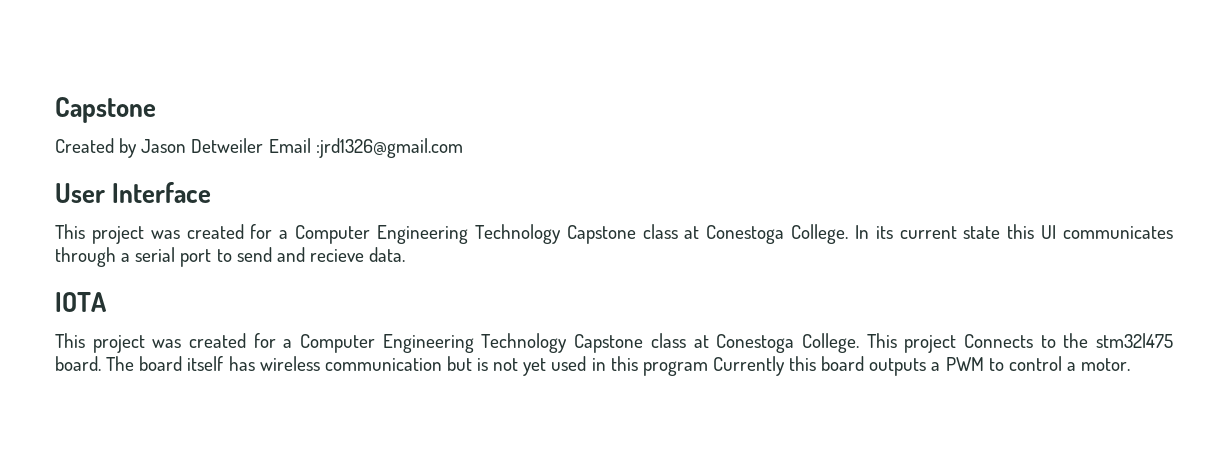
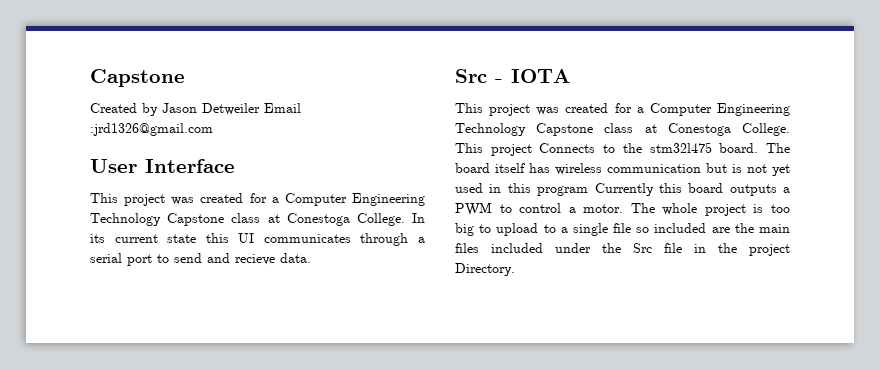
- IOTA
+ Src - IOTA
+ The whole project is too big to upload to a single file so included are the main files included under the Src file in the project Directory.

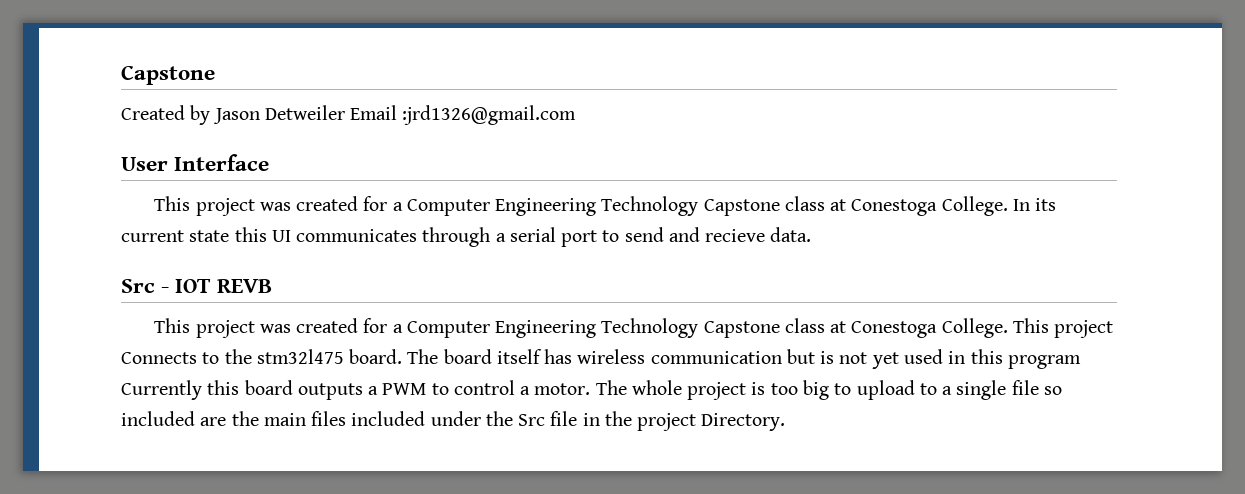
- Src - IOTA
+ Src - IOT REVB

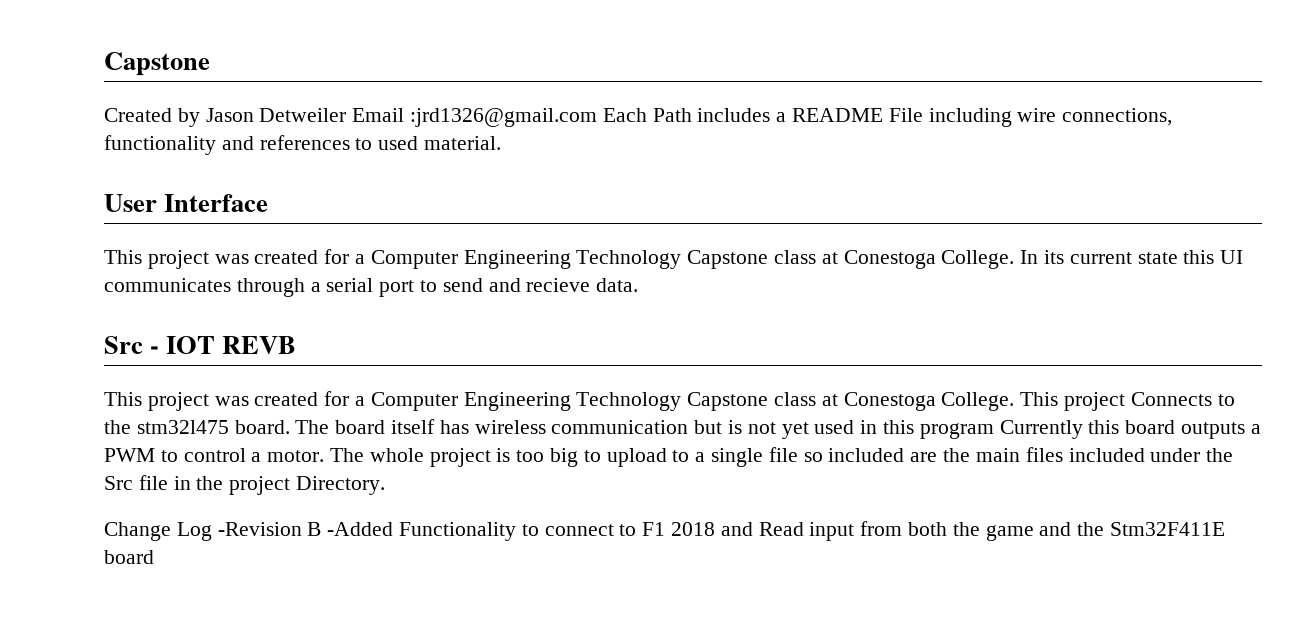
- Created by Jason Detweiler Email :jrd1326@gmail.com
+ Created by Jason Detweiler Email :jrd1326@gmail.com Each Path includes a README File including wire connections, functionality and references to used material.
+ Change Log -Revision B -Added Functionality to connect to F1 2018 and Read input from both the game and the Stm32F411E board

